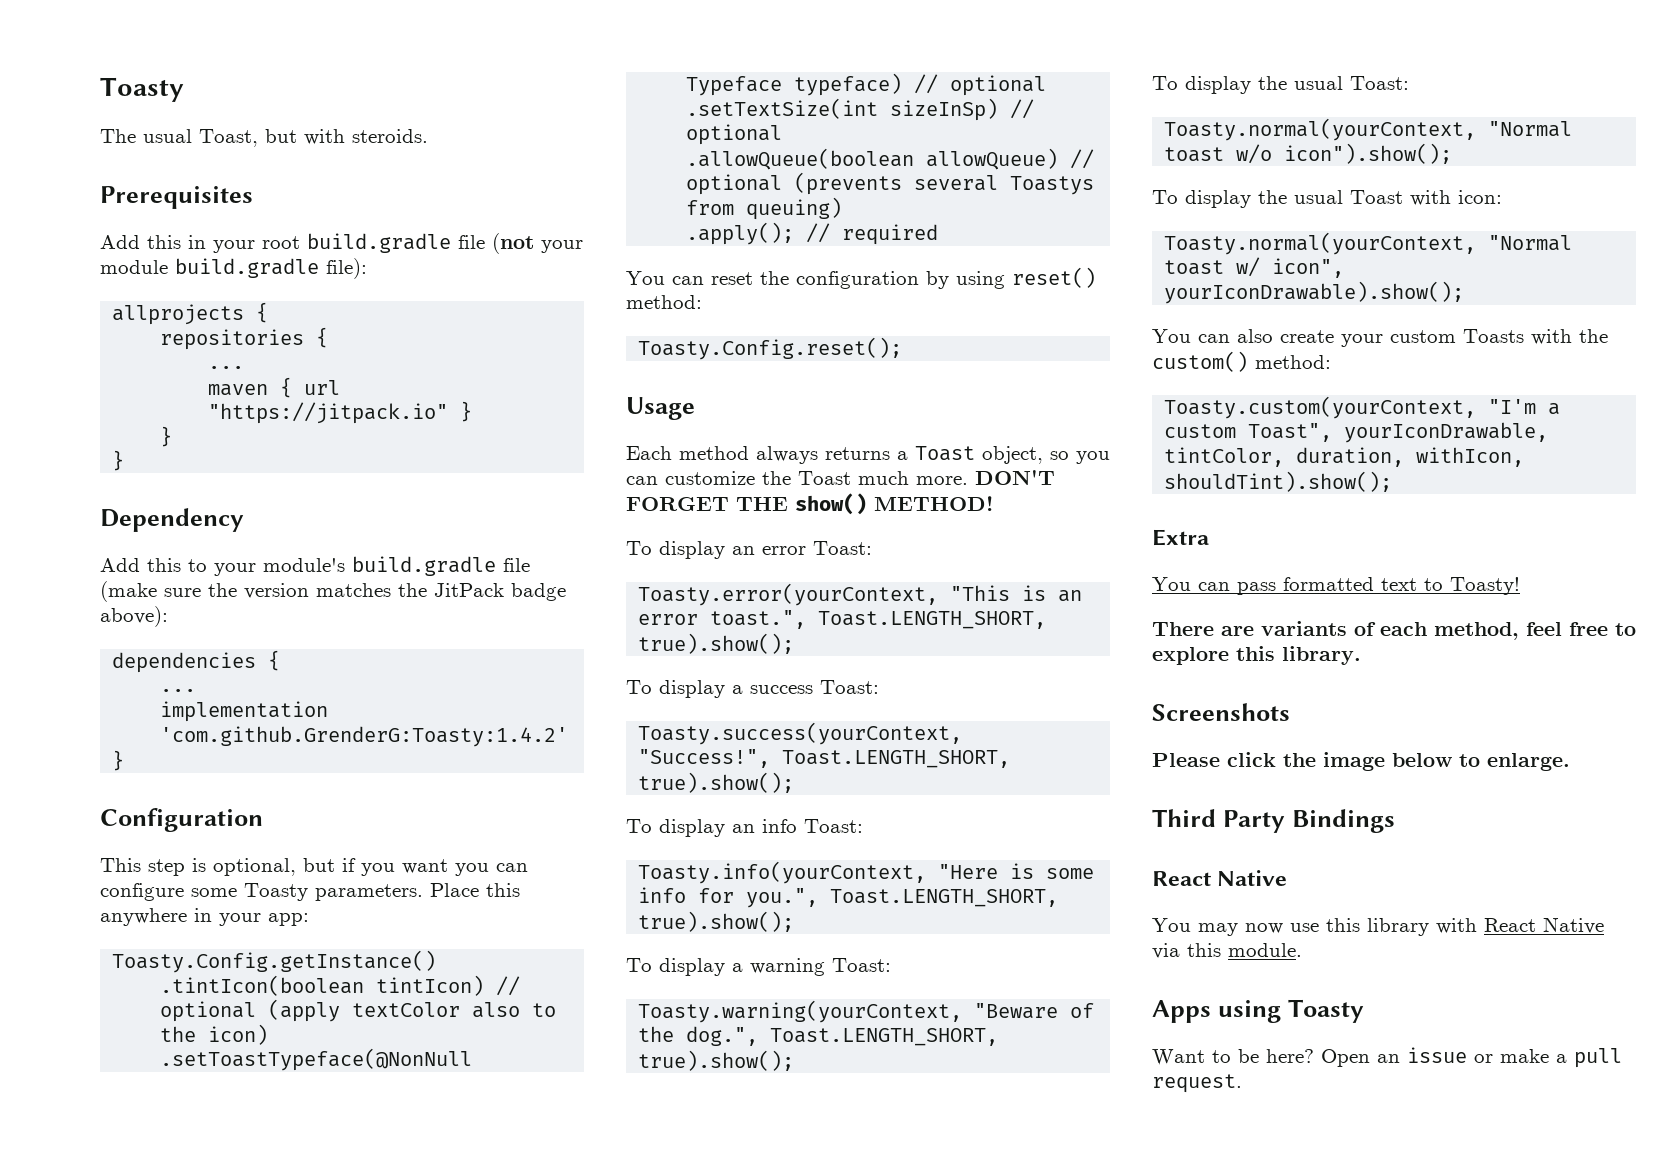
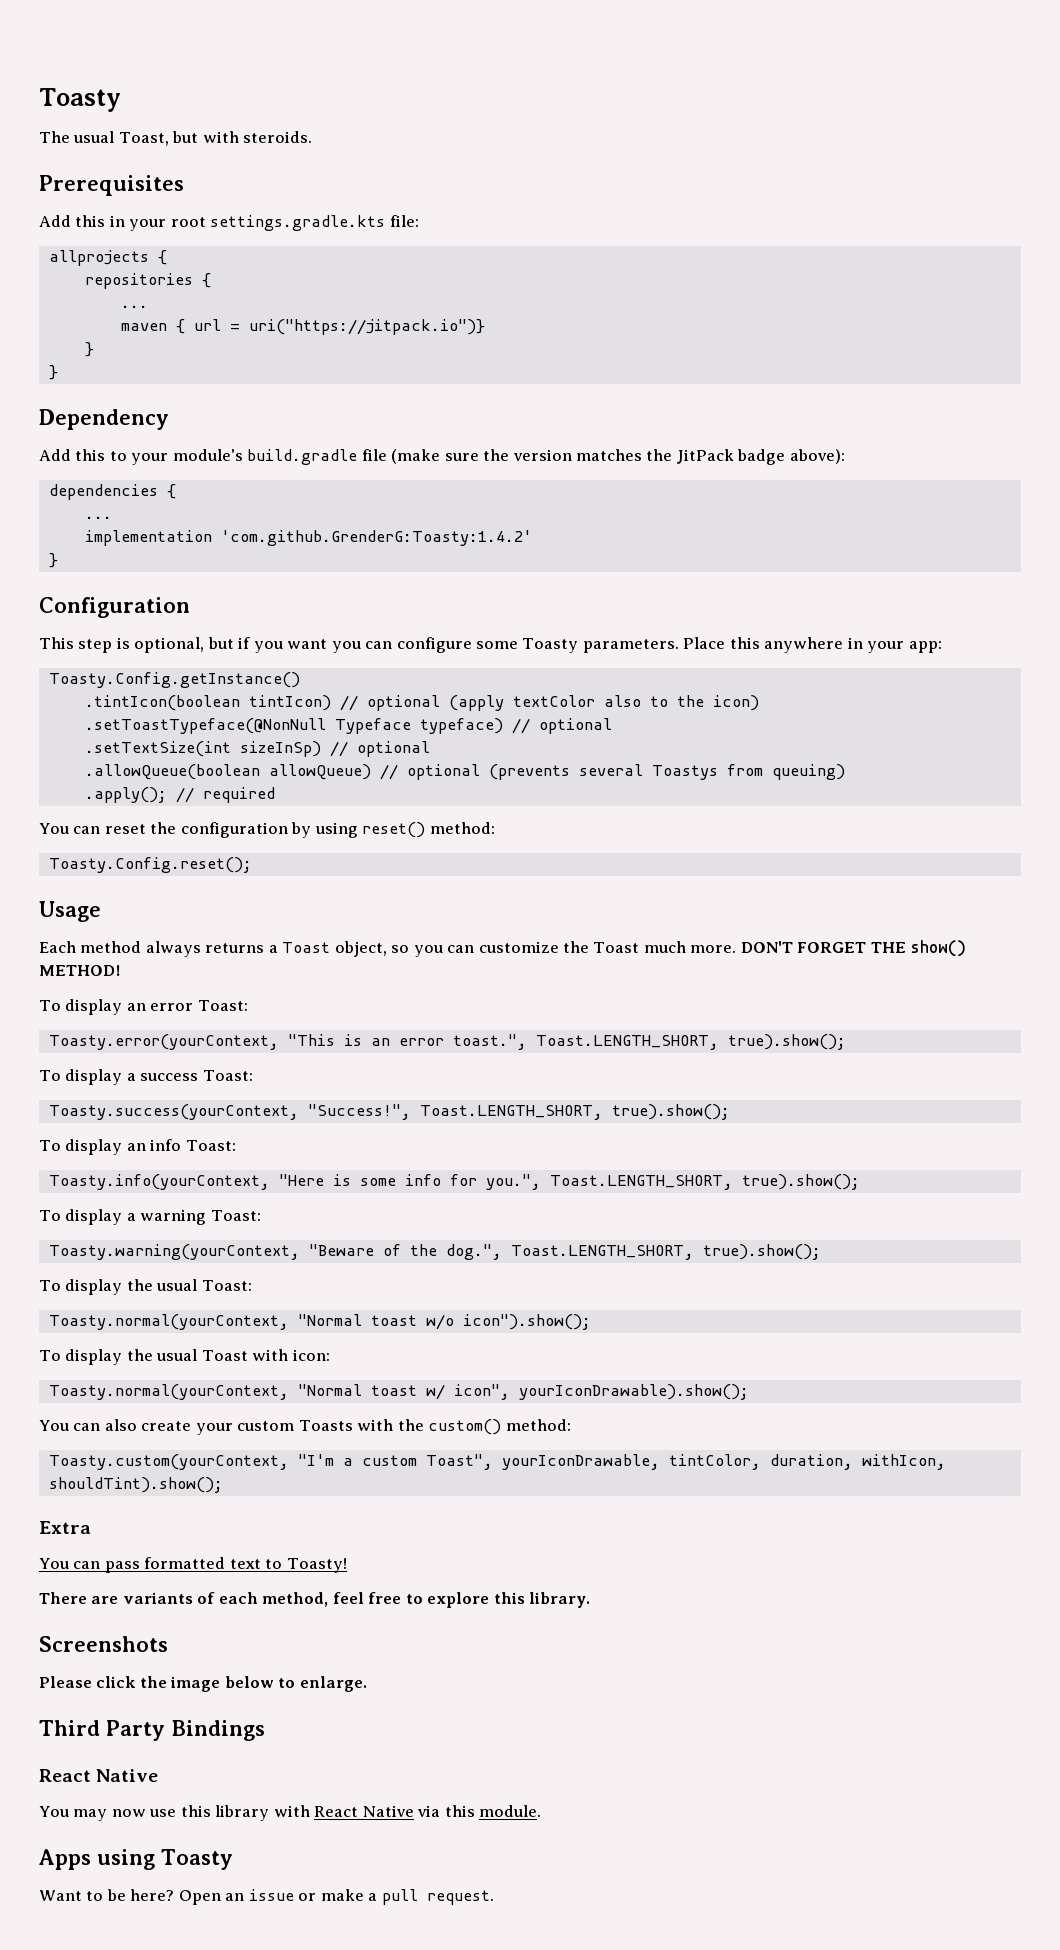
- Add this in your root build.gradle file (not your module build.gradle file):
+ Add this in your root settings.gradle.kts file:
- maven { url "https://jitpack.io" }
+ maven { url = uri("https://jitpack.io")}

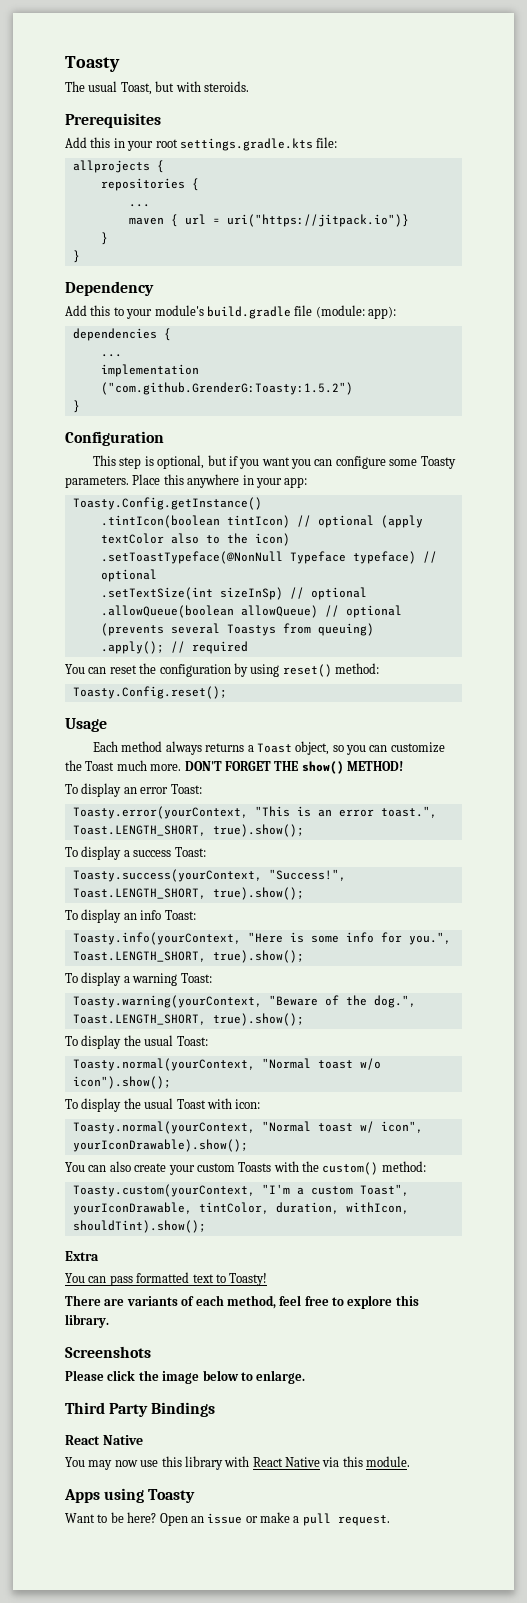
- Add this to your module's build.gradle file (make sure the version matches the JitPack badge above):
+ Add this to your module's build.gradle file (module: app):
- implementation 'com.github.GrenderG:Toasty:1.4.2'
+ implementation ("com.github.GrenderG:Toasty:1.5.2")

